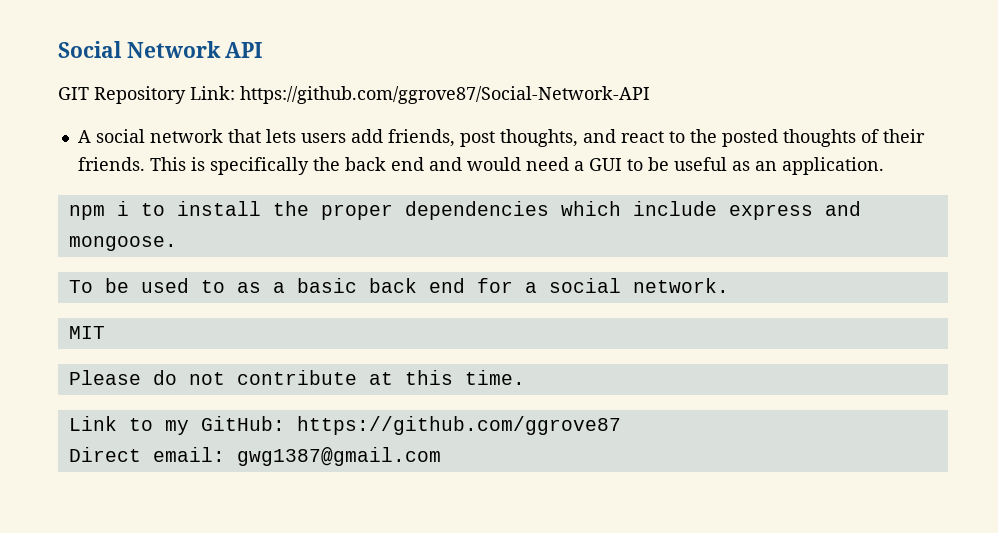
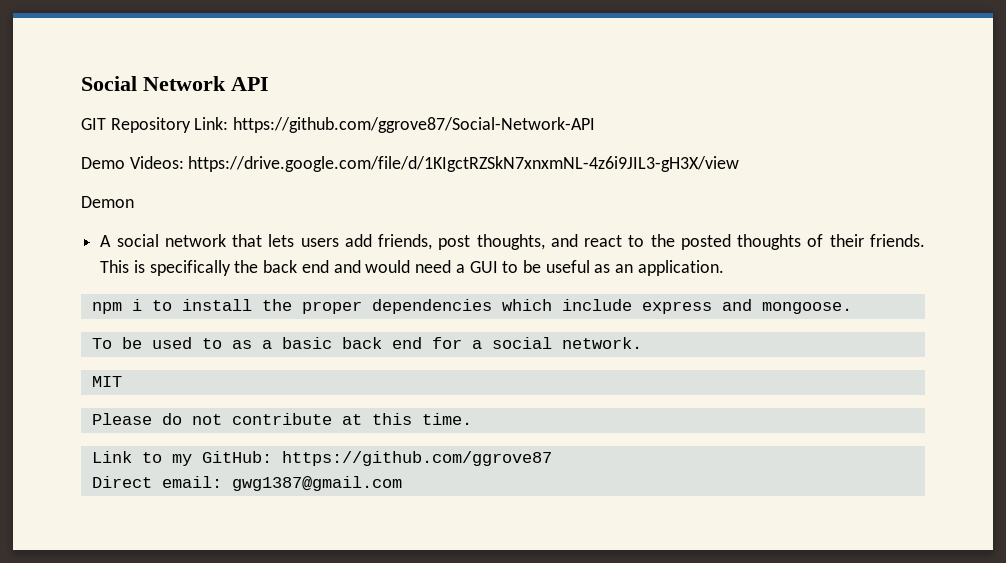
+ Demo Videos: https://drive.google.com/file/d/1KIgctRZSkN7xnxmNL-4z6i9JIL3-gH3X/view
+ Demon

